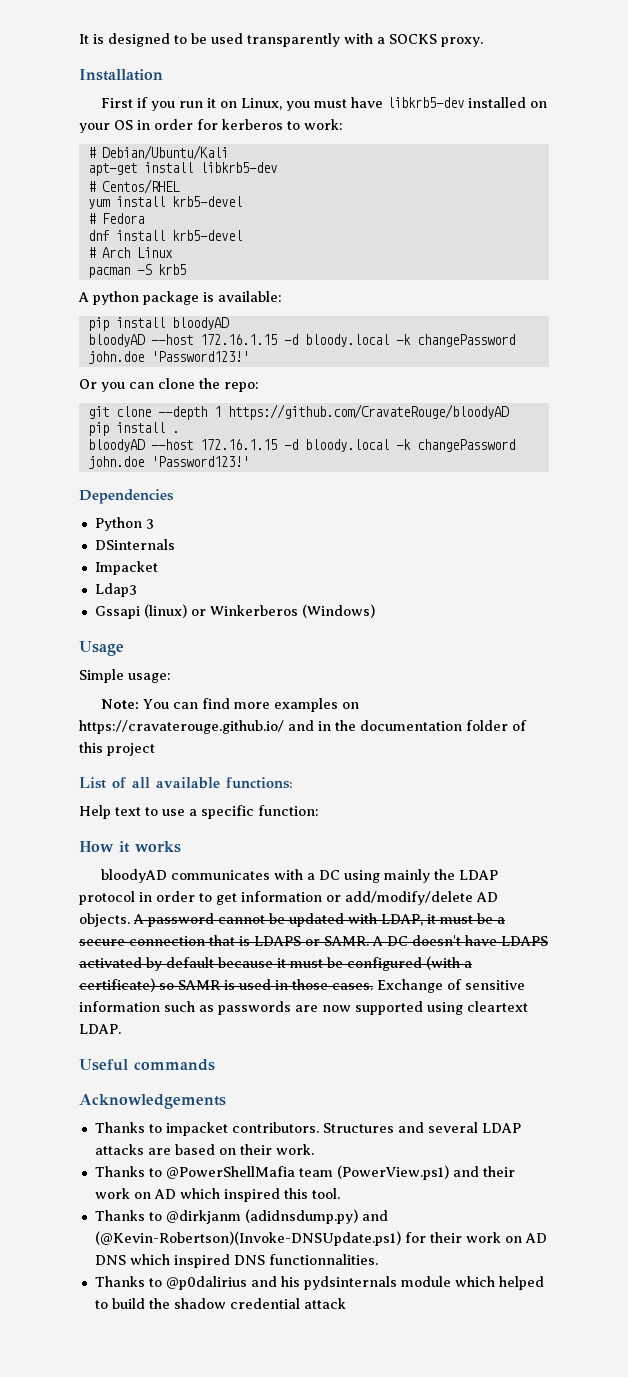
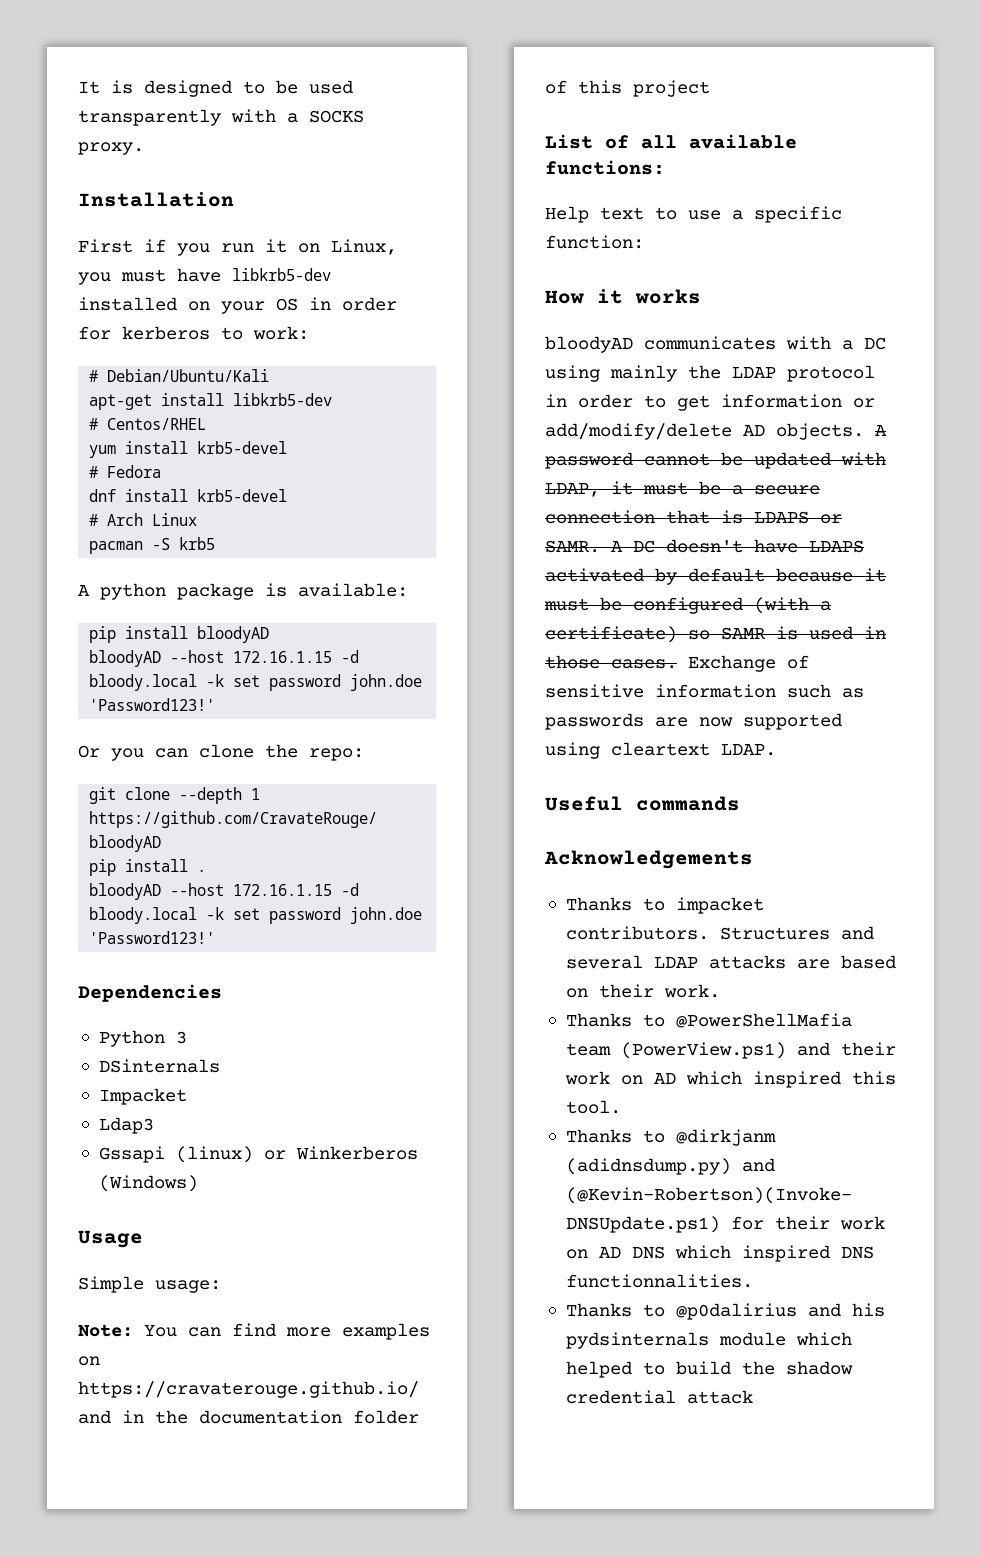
  pip install bloodyAD
- bloodyAD --host 172.16.1.15 -d bloody.local -k changePassword john.doe 'Password123!'
+ bloodyAD --host 172.16.1.15 -d bloody.local -k set password john.doe 'Password123!'
  pip install .
- bloodyAD --host 172.16.1.15 -d bloody.local -k changePassword john.doe 'Password123!'
+ bloodyAD --host 172.16.1.15 -d bloody.local -k set password john.doe 'Password123!'

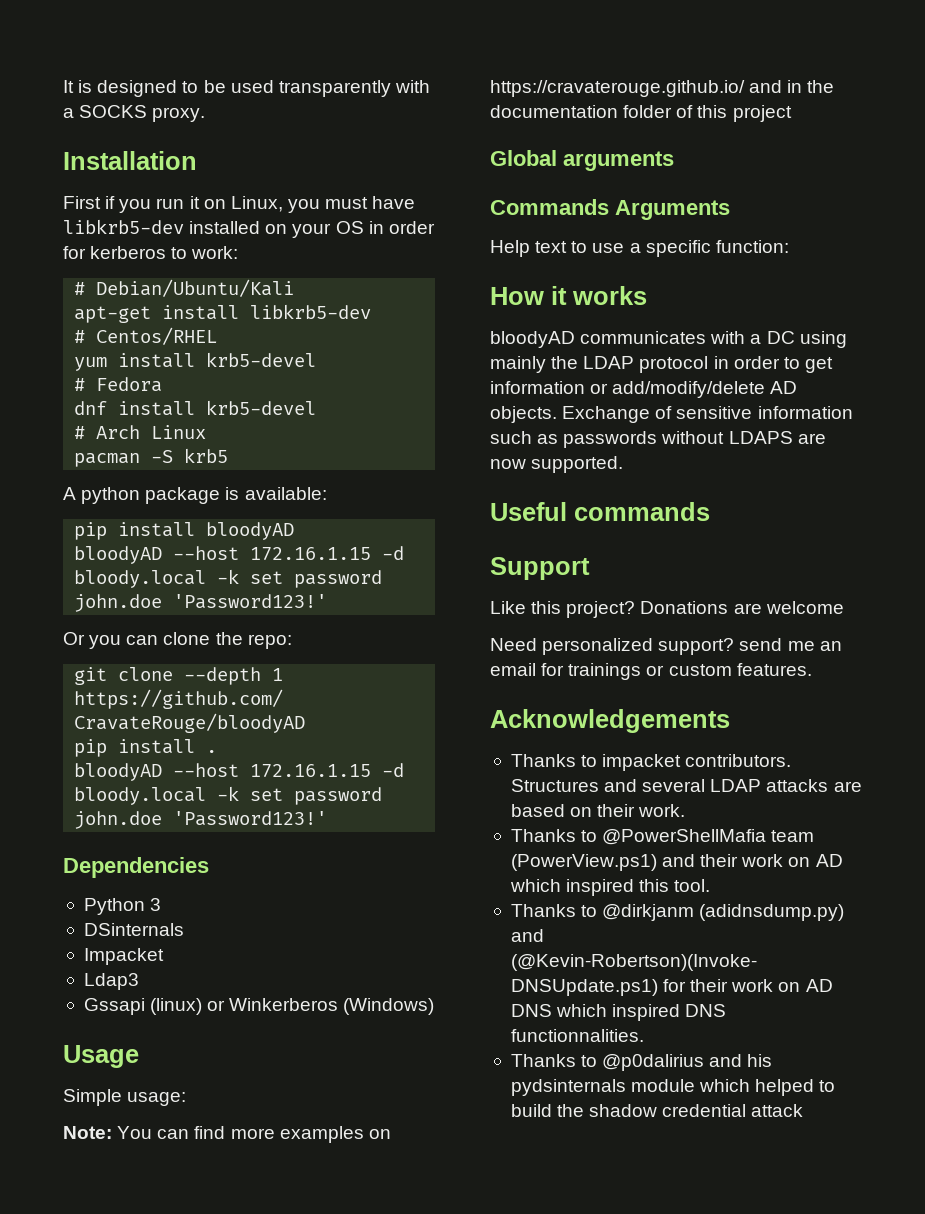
- List of all available functions:
+ Global arguments
+ Commands Arguments
- A password cannot be updated with LDAP, it must be a secure connection that is LDAPS or SAMR. A DC doesn't have LDAPS activated by default because it must be configured (with a certificate) so SAMR is used in those cases.
- Exchange of sensitive information such as passwords are now supported using cleartext LDAP.
+ Exchange of sensitive information such as passwords without LDAPS are now supported.
  Useful commands
+ Support
+ Like this project? Donations are welcome
+ Need personalized support? send me an email for trainings or custom features.

